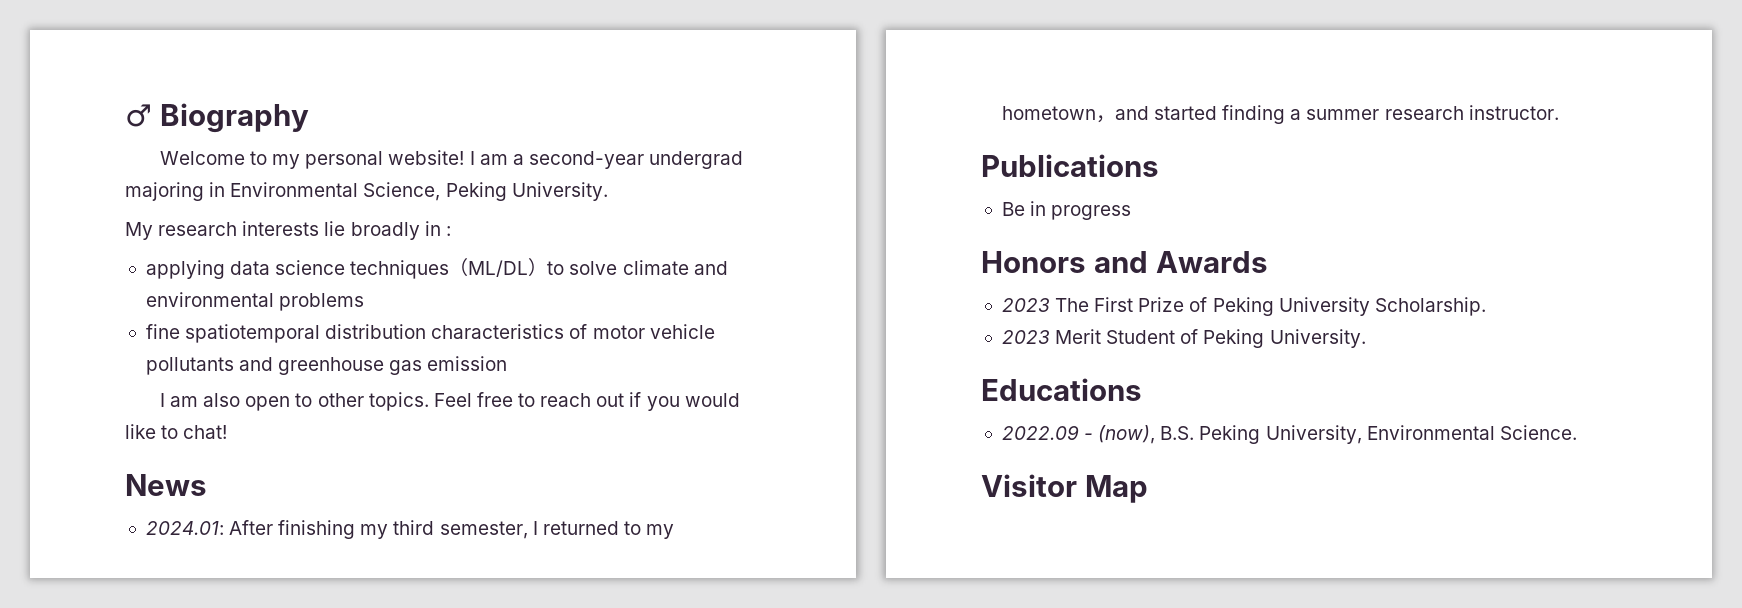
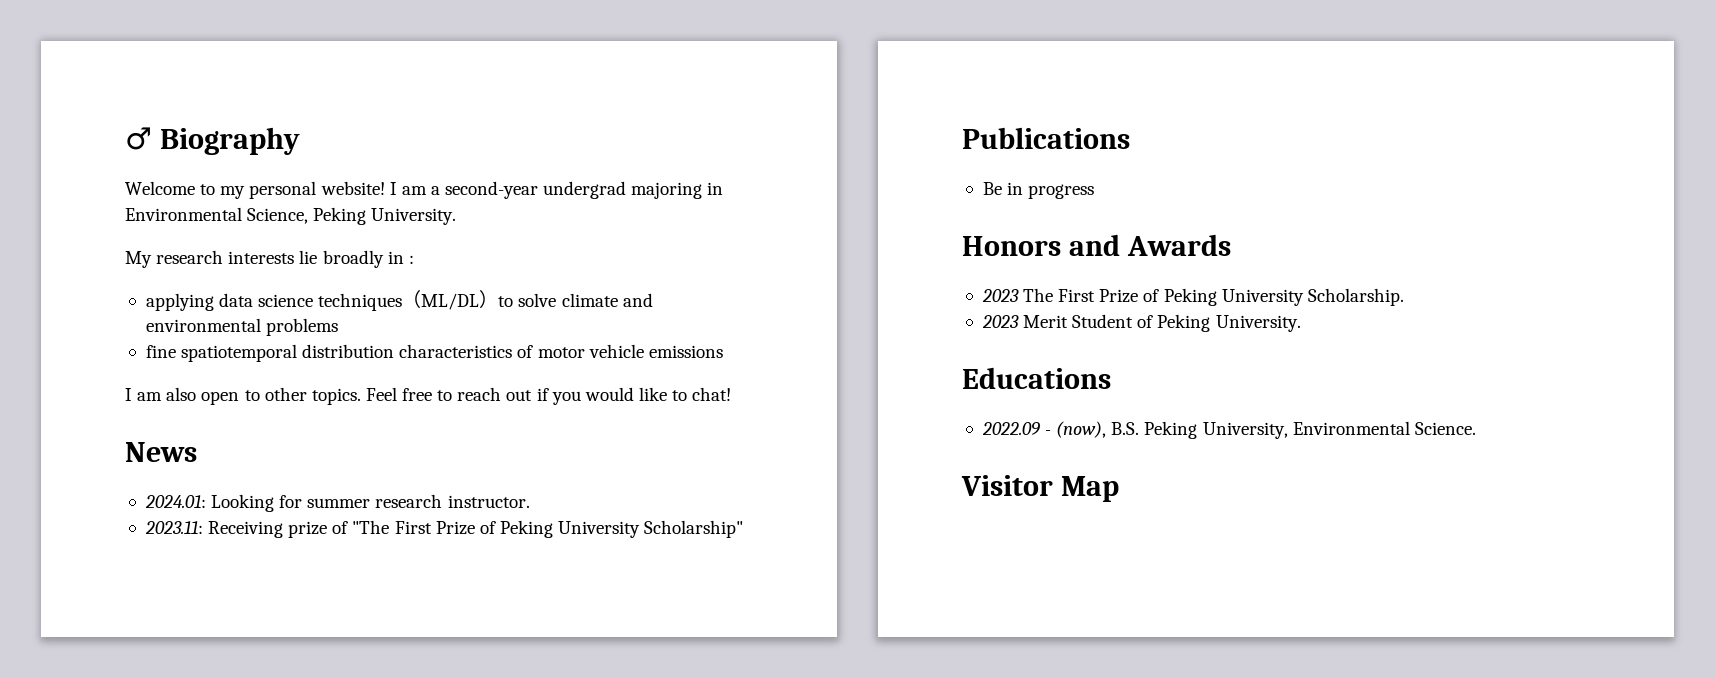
- fine spatiotemporal distribution characteristics of motor vehicle pollutants and greenhouse gas emission
+ fine spatiotemporal distribution characteristics of motor vehicle emissions
- 2024.01: After finishing my third semester, I returned to my hometown，and started finding a summer research instructor.
+ 2024.01: Looking for summer research instructor.
+ 2023.11: Receiving prize of "The First Prize of Peking University Scholarship"

